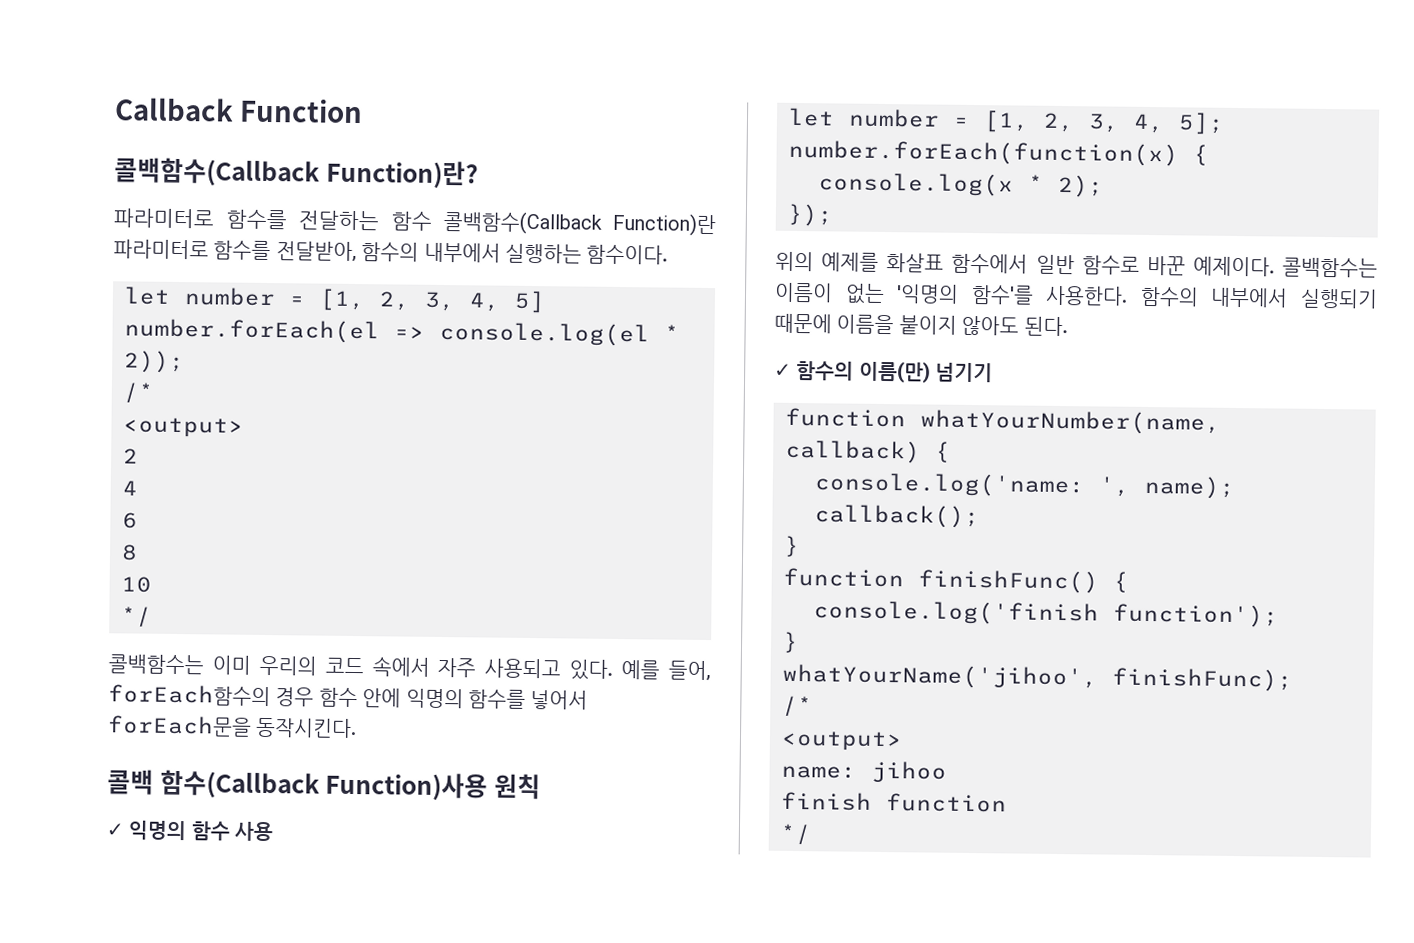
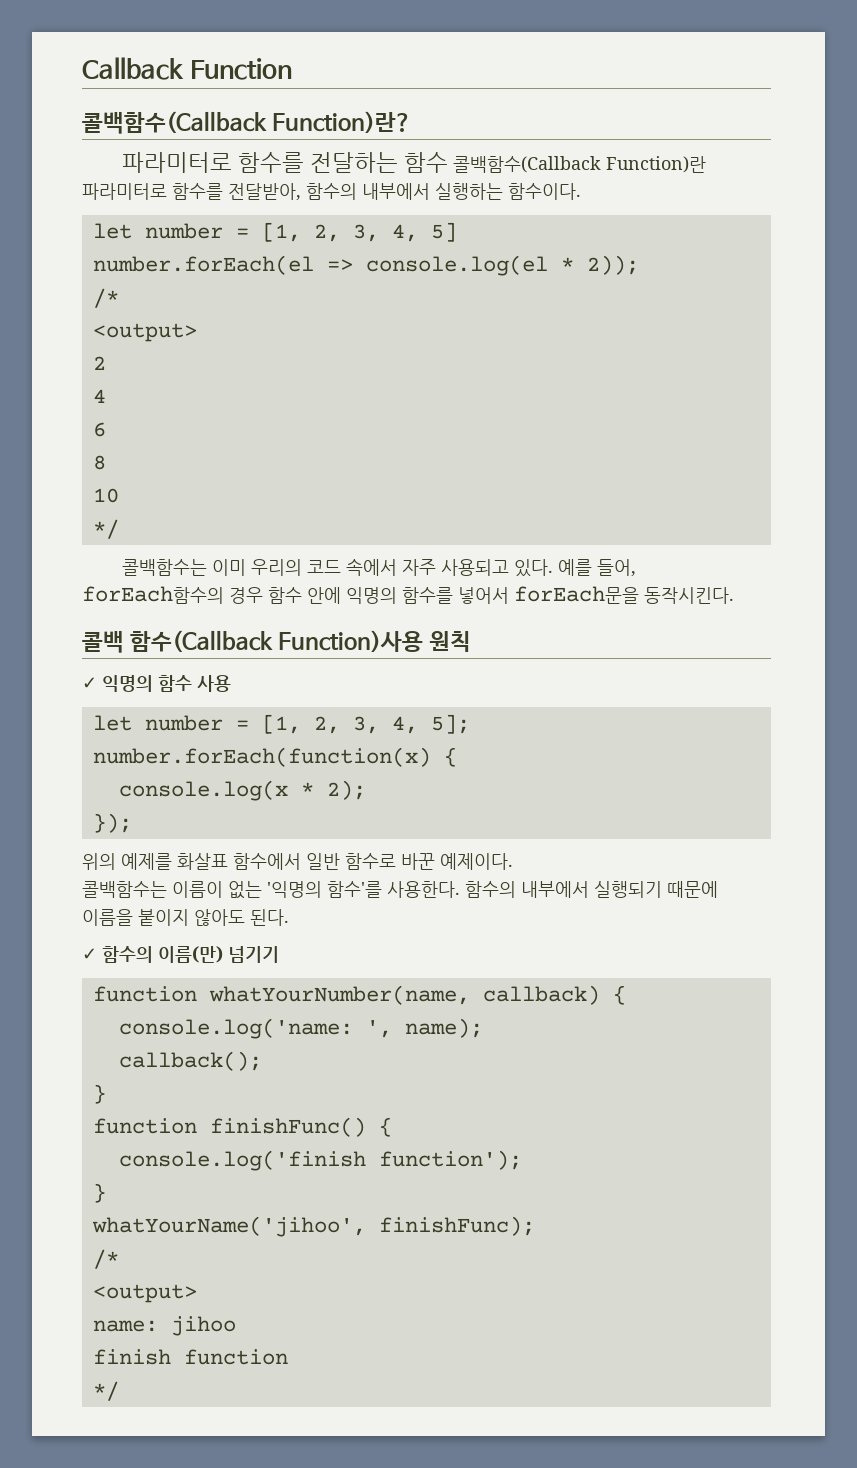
- 위의 예제를 화살표 함수에서 일반 함수로 바꾼 예제이다. 콜백함수는 이름이 없는 '익명의 함수'를 사용한다.
+ 위의 예제를 화살표 함수에서 일반 함수로 바꾼 예제이다.
+ 콜백함수는 이름이 없는 '익명의 함수'를 사용한다.

